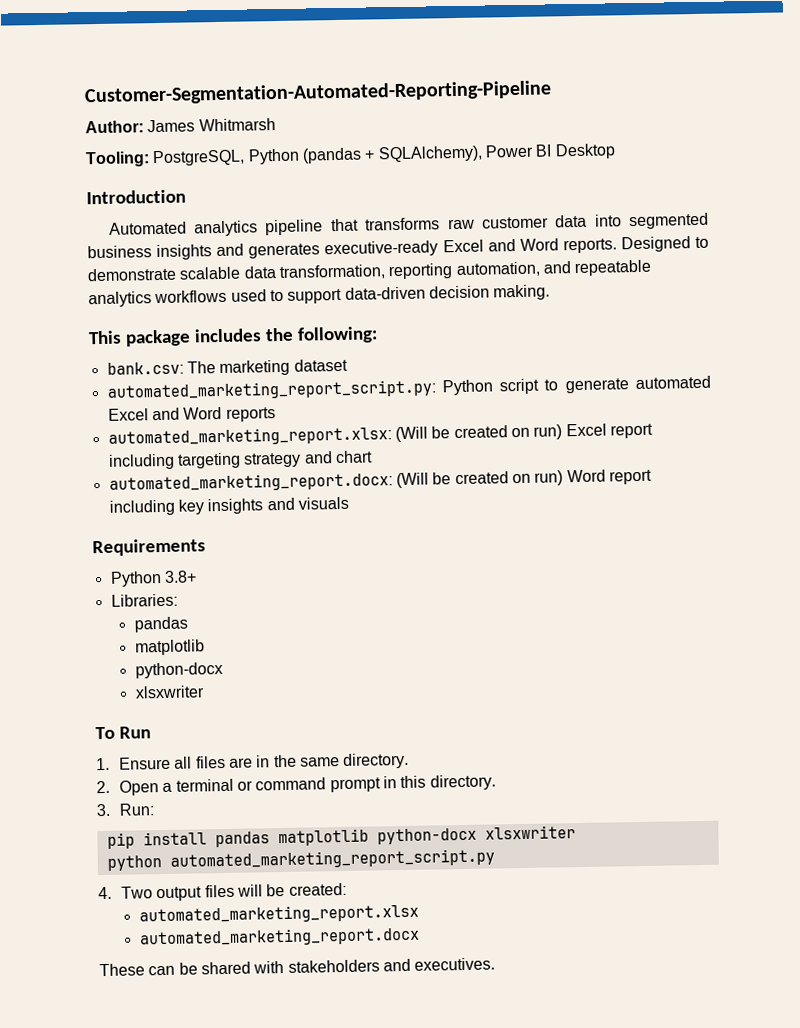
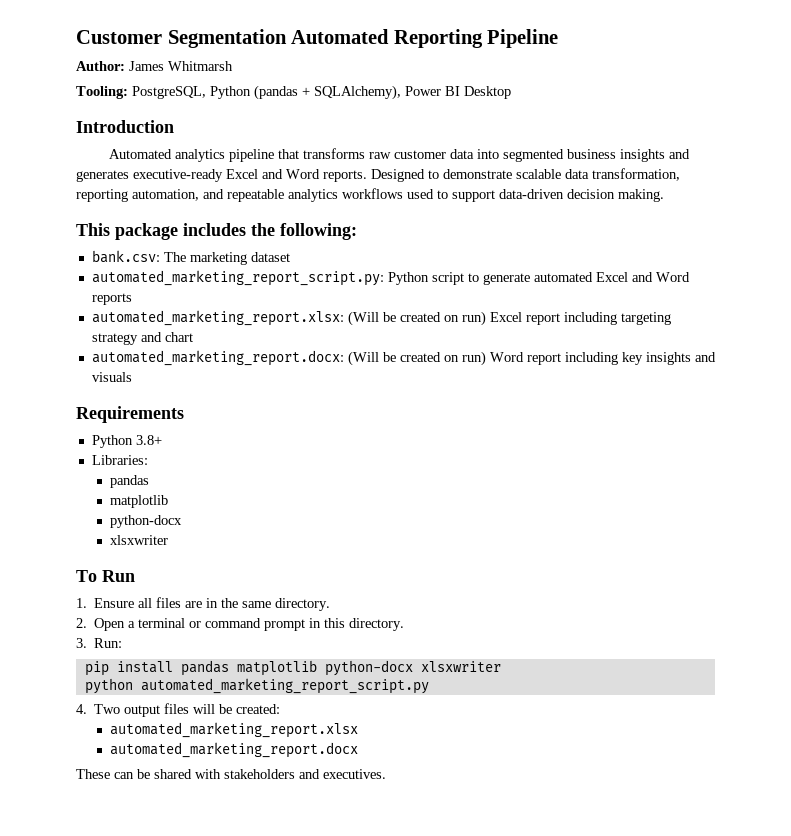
- Customer-Segmentation-Automated-Reporting-Pipeline
+ Customer Segmentation Automated Reporting Pipeline

